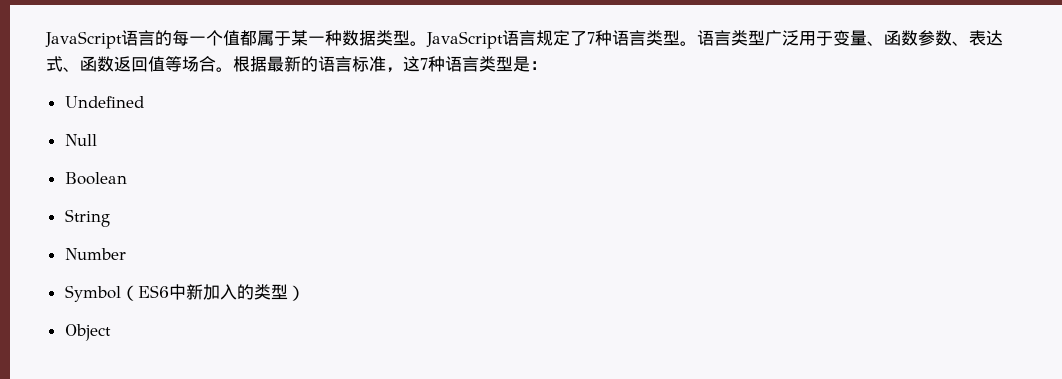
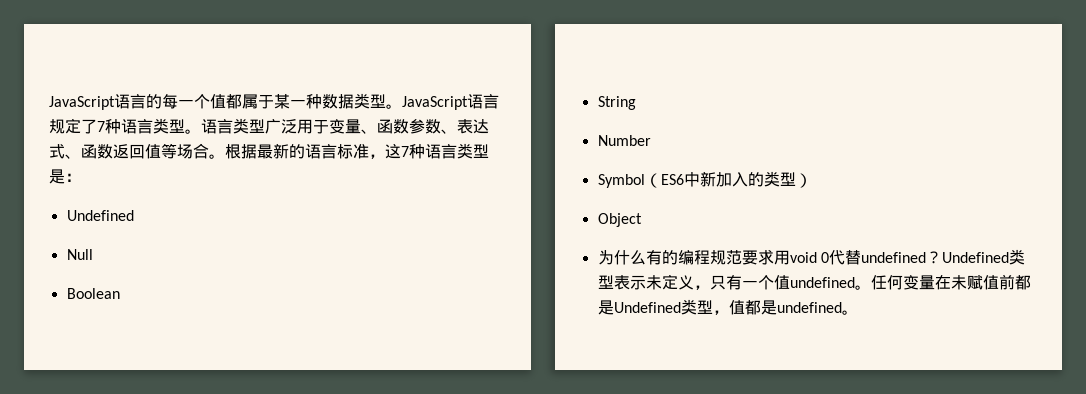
+ 为什么有的编程规范要求用void 0代替undefined？Undefined类型表示未定义，只有一个值undefined。任何变量在未赋值前都是Undefined类型，值都是undefined。

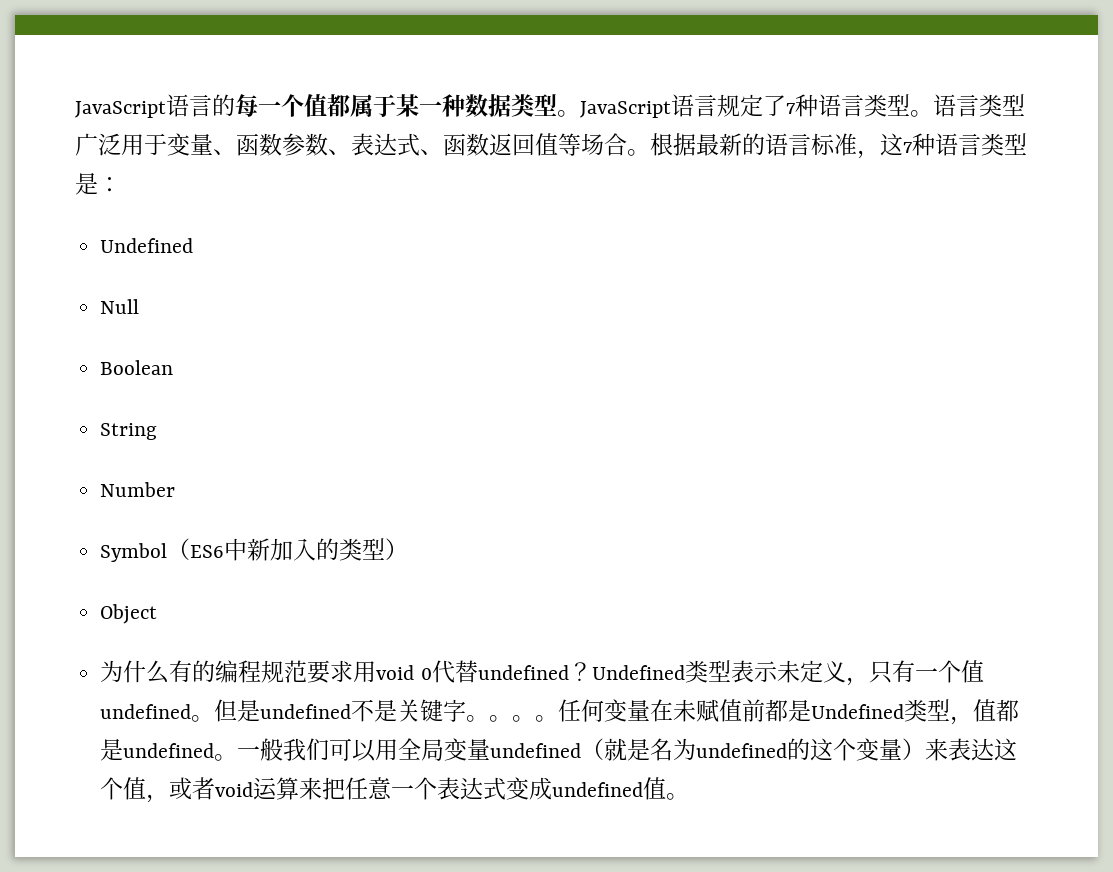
+ 但是undefined不是关键字。。。。
+ 一般我们可以用全局变量undefined（就是名为undefined的这个变量）来表达这个值，或者void运算来把任意一个表达式变成undefined值。

